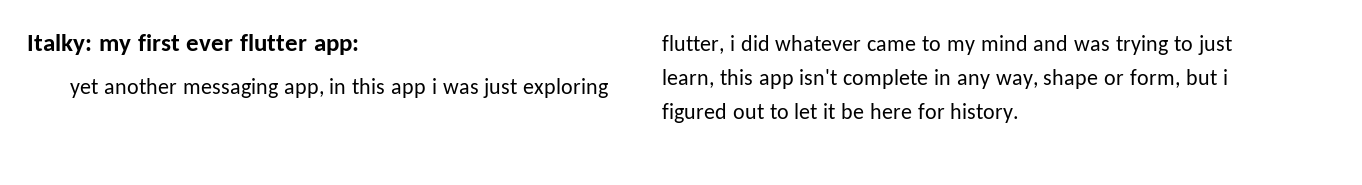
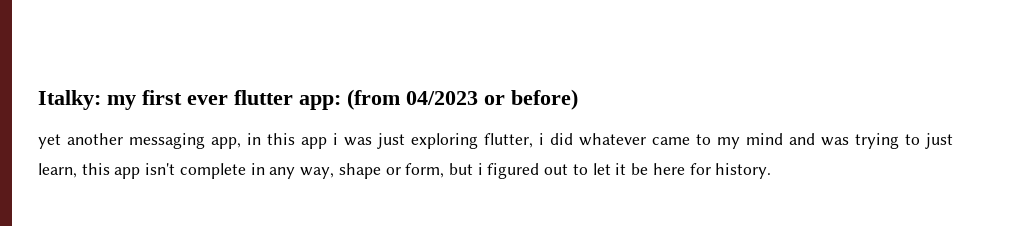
- Italky: my first ever flutter app:
+ Italky: my first ever flutter app: (from 04/2023 or before)

